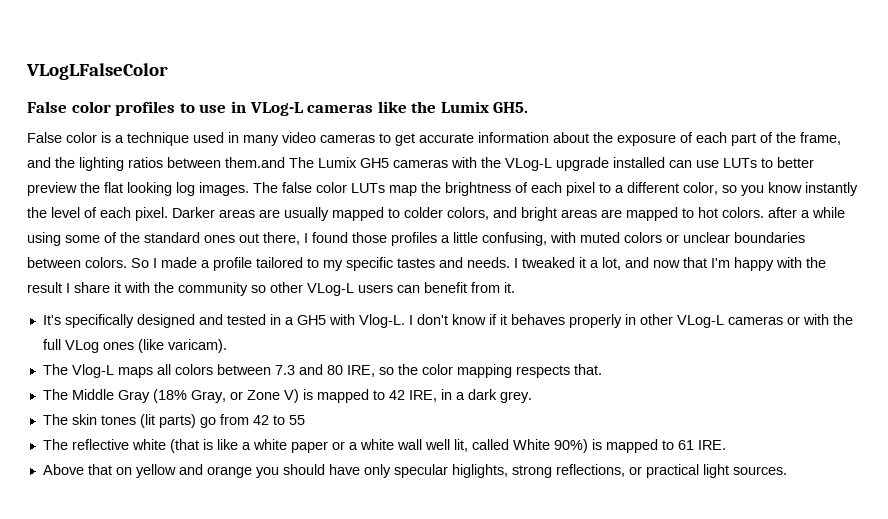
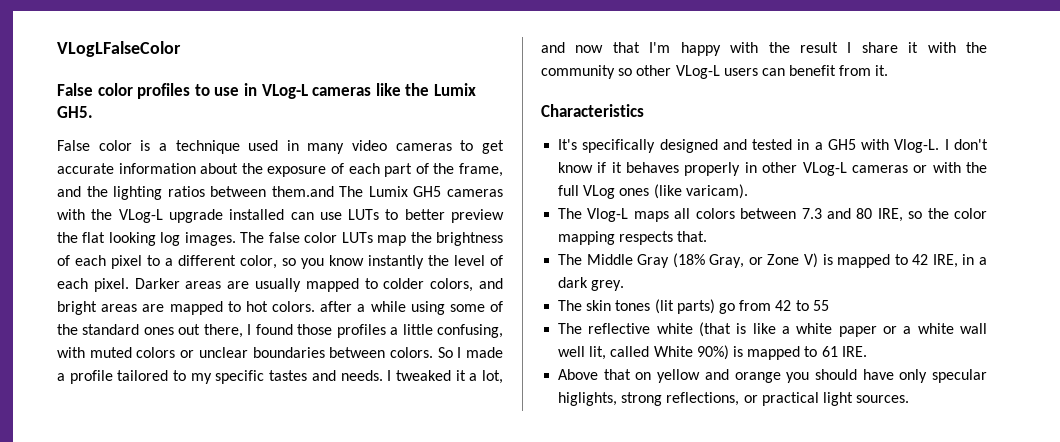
+ Characteristics

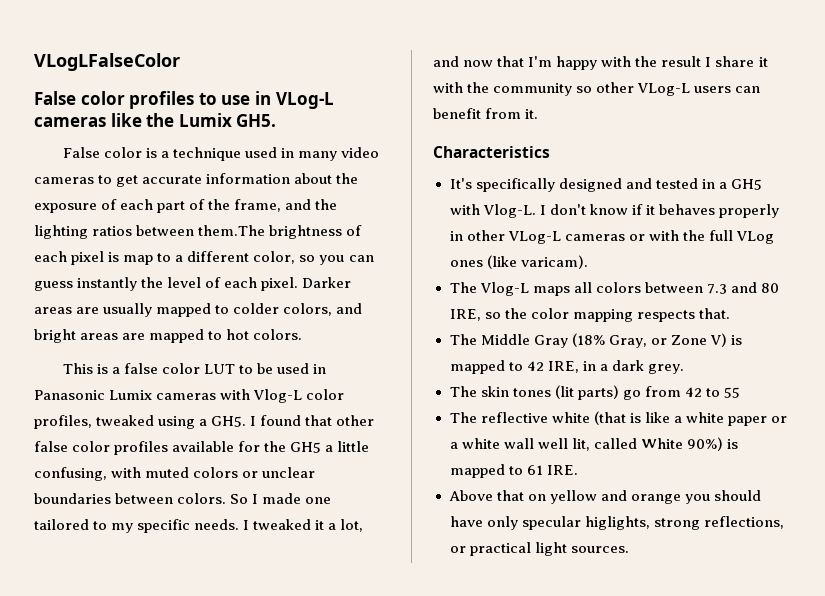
- False color is a technique used in many video cameras to get accurate information about the exposure of each part of the frame, and the lighting ratios between them.and The Lumix GH5 cameras with the VLog-L upgrade installed can use LUTs to better preview the flat looking log images. The false color LUTs map the brightness of each pixel to a different color, so you know instantly the level of each pixel.
+ False color is a technique used in many video cameras to get accurate information about the exposure of each part of the frame, and the lighting ratios between them.The brightness of each pixel is map to a different color, so you can guess instantly the level of each pixel.
- Darker areas are usually mapped to colder colors, and bright areas are mapped to hot colors. after a while using some of the standard ones out there, I found those profiles a little confusing, with muted colors or unclear boundaries between colors.
+ Darker areas are usually mapped to colder colors, and bright areas are mapped to hot colors.
+ This is a false color LUT to be used in Panasonic Lumix cameras with Vlog-L color profiles, tweaked using a GH5. I found that other false color profiles available for the GH5 a little confusing, with muted colors or unclear boundaries between colors.
- So I made a profile tailored to my specific tastes and needs.
+ So I made one tailored to my specific needs.

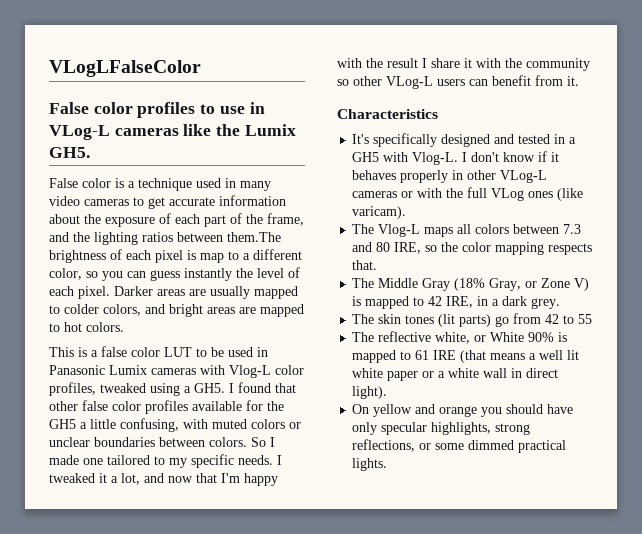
- The reflective white (that is like a white paper or a white wall well lit, called White 90%) is mapped to 61 IRE.
- Above that on yellow and orange you should have only specular higlights, strong reflections, or practical light sources.
+ The reflective white, or White 90% is mapped to 61 IRE (that means a well lit white paper or a white wall in direct light).
+ On yellow and orange you should have only specular highlights, strong reflections, or some dimmed practical lights.

